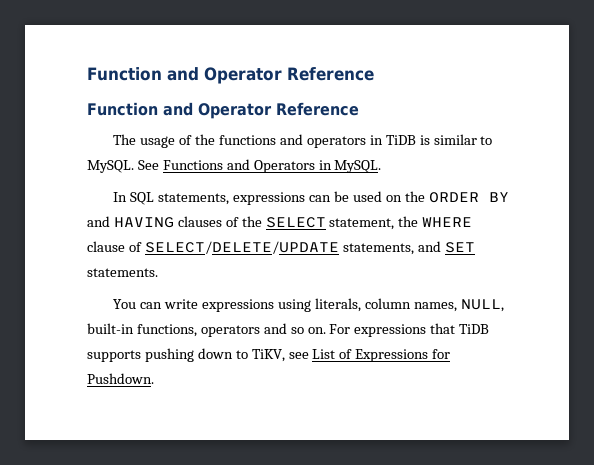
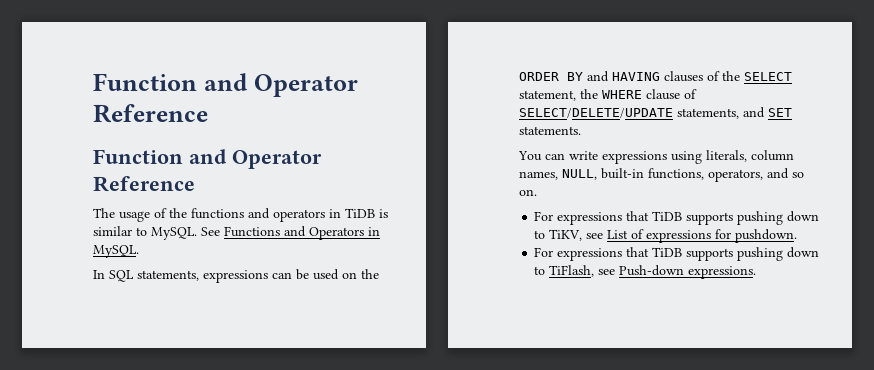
- You can write expressions using literals, column names, NULL, built-in functions, operators and so on. For expressions that TiDB supports pushing down to TiKV, see List of Expressions for Pushdown.
+ You can write expressions using literals, column names, NULL, built-in functions, operators, and so on.
+ For expressions that TiDB supports pushing down to TiKV, see List of expressions for pushdown.
+ For expressions that TiDB supports pushing down to TiFlash, see Push-down expressions.

